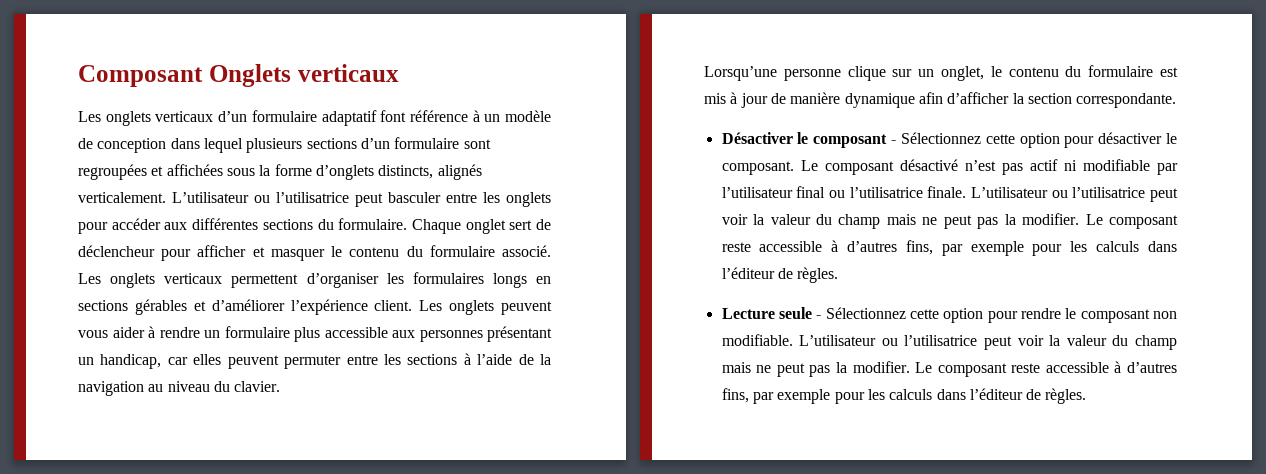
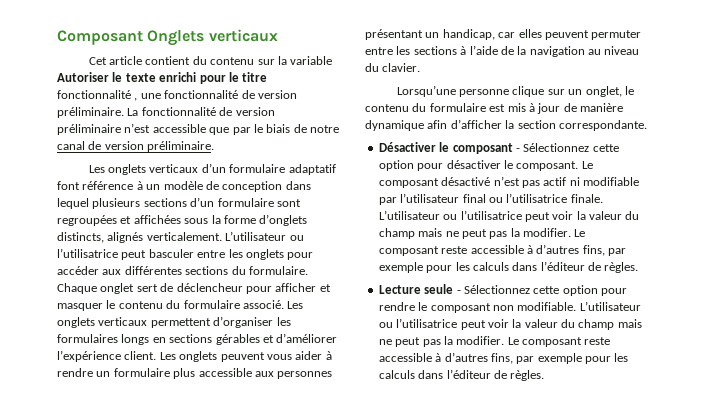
+ Cet article contient du contenu sur la variable Autoriser le texte enrichi pour le titre fonctionnalité , une fonctionnalité de version préliminaire. La fonctionnalité de version préliminaire n’est accessible que par le biais de notre canal de version préliminaire.

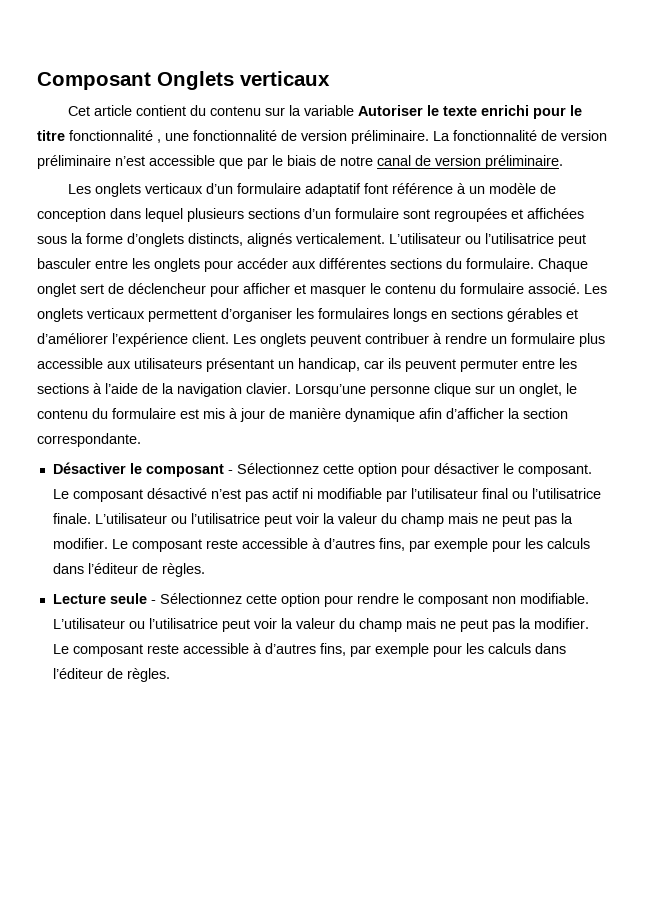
- Les onglets peuvent vous aider à rendre un formulaire plus accessible aux personnes présentant un handicap, car elles peuvent permuter entre les sections à l’aide de la navigation au niveau du clavier.
- Lorsqu’une personne clique sur un onglet, le contenu du formulaire est mis à jour de manière dynamique afin d’afficher la section correspondante.
+ Les onglets peuvent contribuer à rendre un formulaire plus accessible aux utilisateurs présentant un handicap, car ils peuvent permuter entre les sections à l’aide de la navigation clavier. Lorsqu’une personne clique sur un onglet, le contenu du formulaire est mis à jour de manière dynamique afin d’afficher la section correspondante.

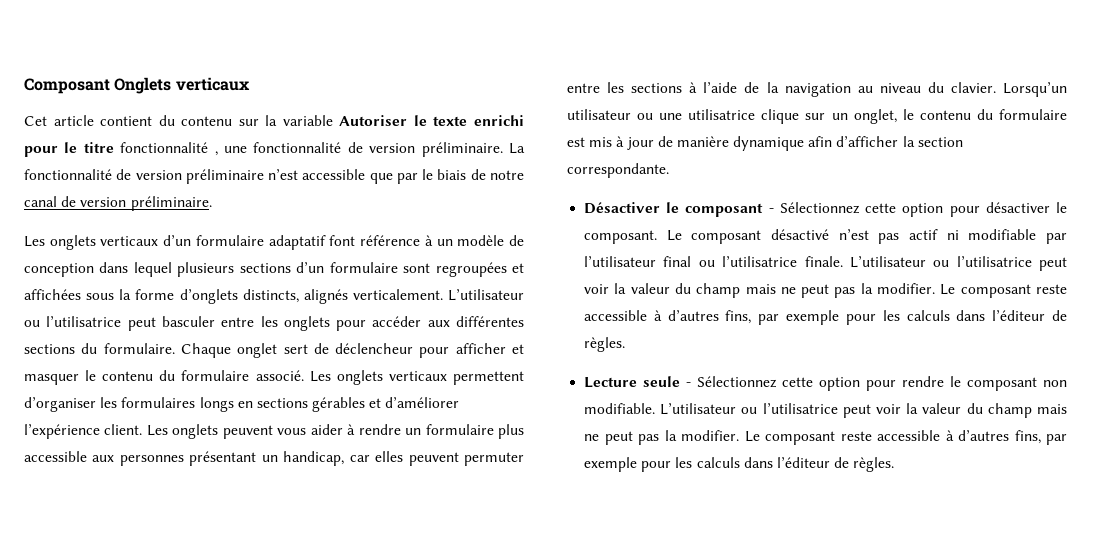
- Les onglets peuvent contribuer à rendre un formulaire plus accessible aux utilisateurs présentant un handicap, car ils peuvent permuter entre les sections à l’aide de la navigation clavier. Lorsqu’une personne clique sur un onglet, le contenu du formulaire est mis à jour de manière dynamique afin d’afficher la section correspondante.
+ Les onglets peuvent vous aider à rendre un formulaire plus accessible aux personnes présentant un handicap, car elles peuvent permuter entre les sections à l’aide de la navigation au niveau du clavier. Lorsqu’un utilisateur ou une utilisatrice clique sur un onglet, le contenu du formulaire est mis à jour de manière dynamique afin d’afficher la section correspondante.

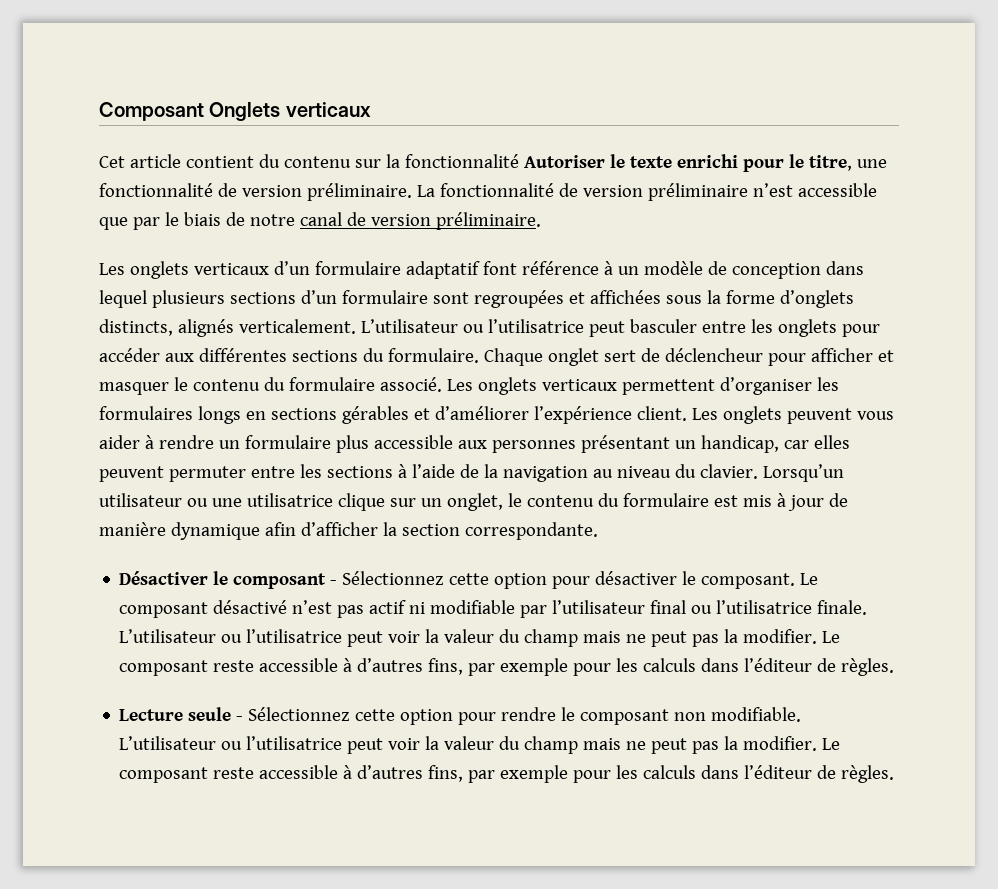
- Cet article contient du contenu sur la variable Autoriser le texte enrichi pour le titre fonctionnalité , une fonctionnalité de version préliminaire.
+ Cet article contient du contenu sur la fonctionnalité Autoriser le texte enrichi pour le titre, une fonctionnalité de version préliminaire.

